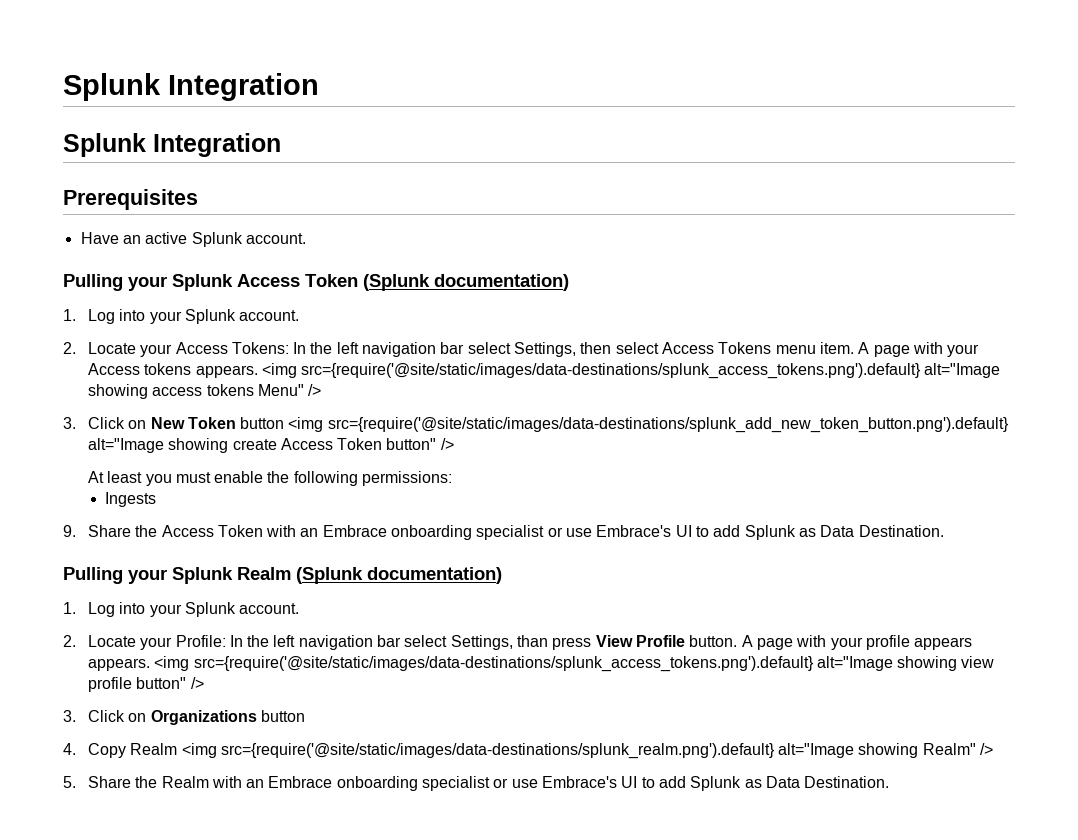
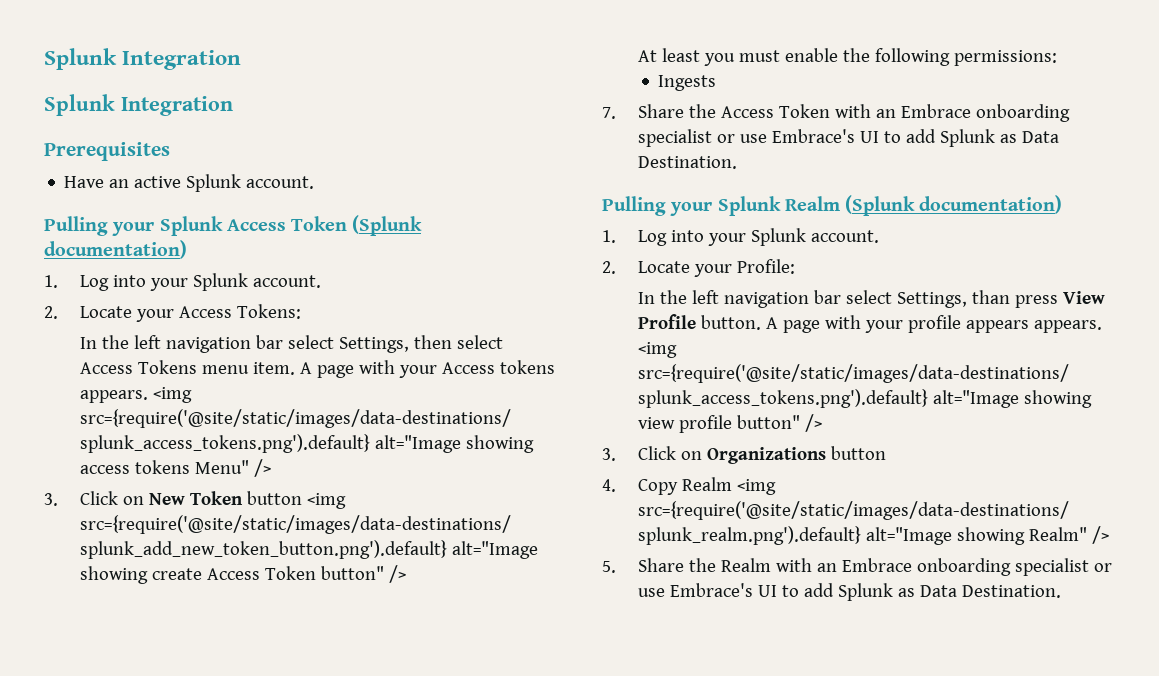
- 2. Locate your Access Tokens: In the left navigation bar select Settings, then select Access Tokens menu item.
+ 2. Locate your Access Tokens:
+ In the left navigation bar select Settings, then select Access Tokens menu item.
- 9. Share the Access Token with an Embrace onboarding specialist or use Embrace's UI to add Splunk as Data Destination.
+ 7. Share the Access Token with an Embrace onboarding specialist or use Embrace's UI to add Splunk as Data Destination.
- 2. Locate your Profile: In the left navigation bar select Settings, than press View Profile button.
+ 2. Locate your Profile:
+ In the left navigation bar select Settings, than press View Profile button.

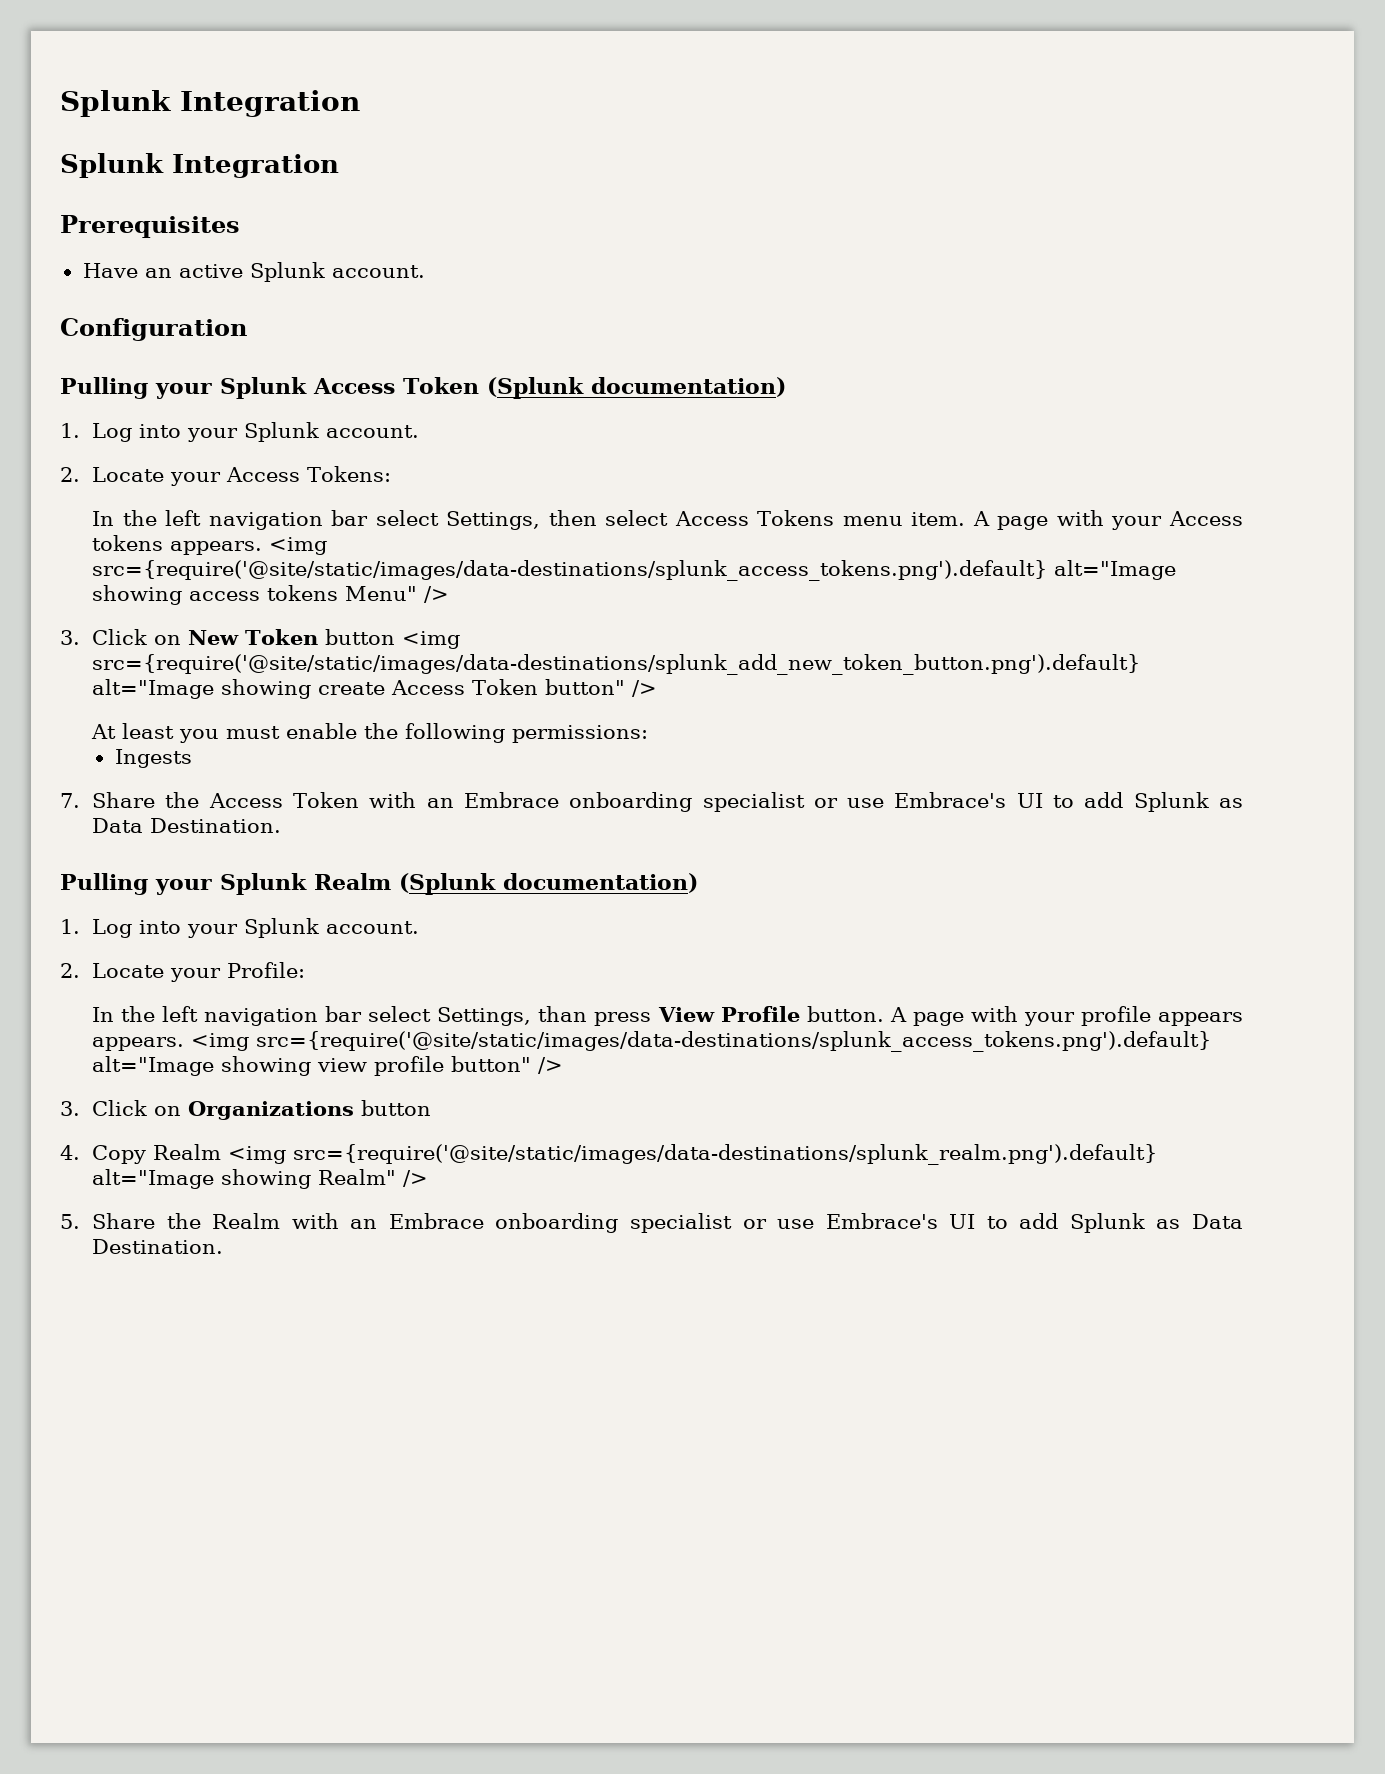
+ Configuration

